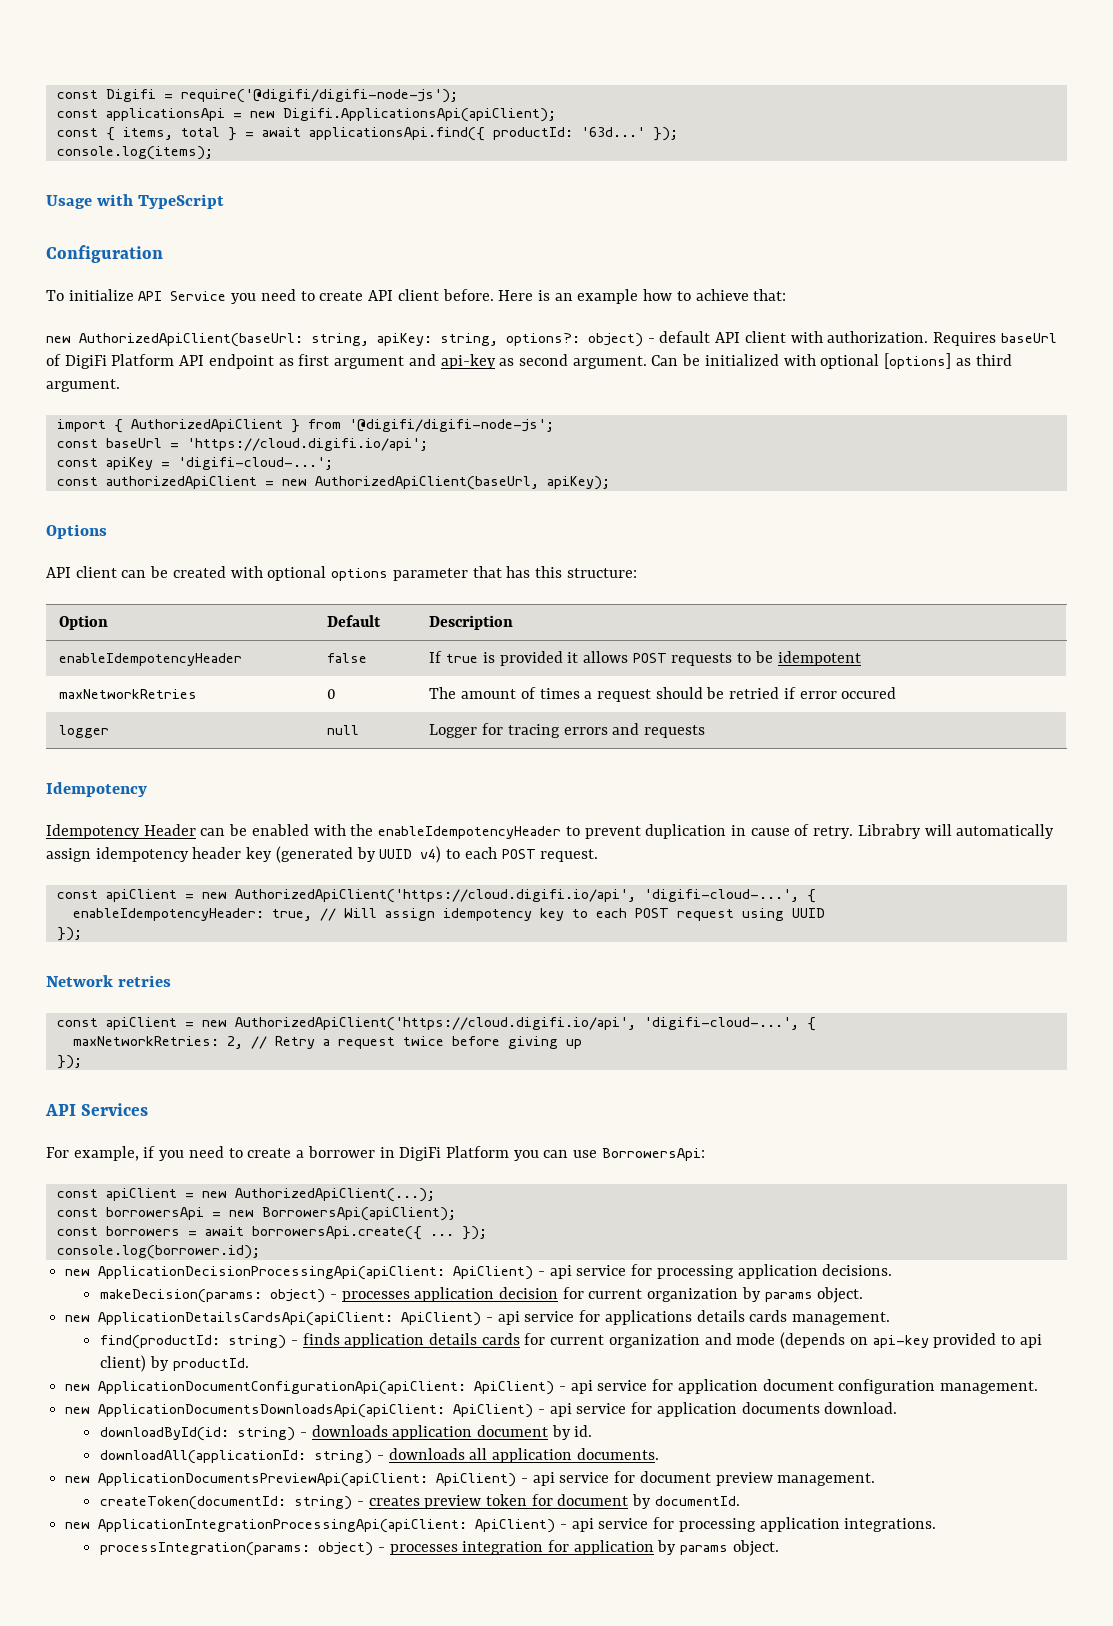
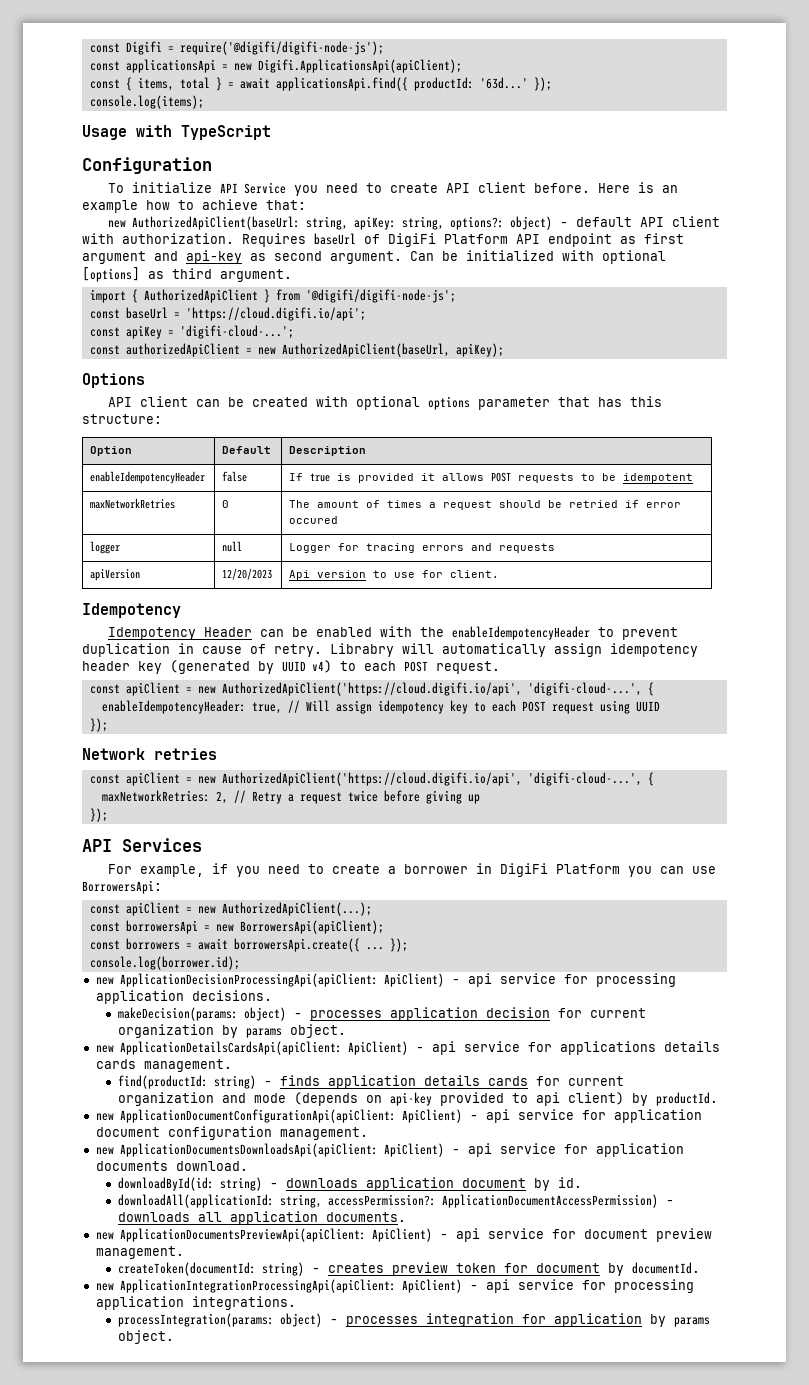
+ apiVersion | 12/20/2023 | Api version to use for client.
- downloadAll(applicationId: string) - downloads all application documents.
+ downloadAll(applicationId: string, accessPermission?: ApplicationDocumentAccessPermission) - downloads all application documents.

